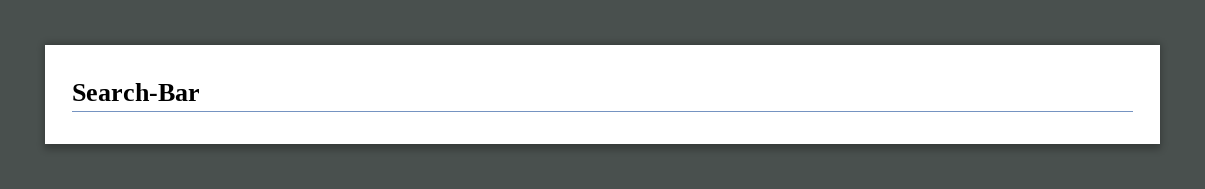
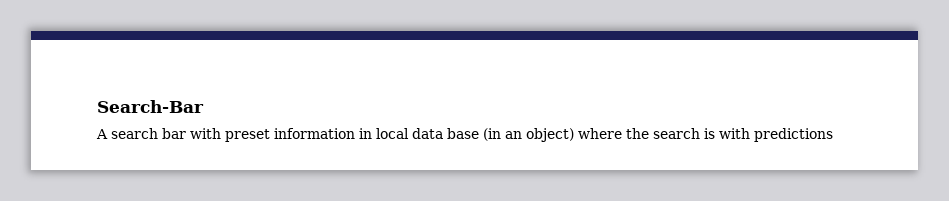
+ A search bar with preset information in local data base (in an object) where the search is with predictions

